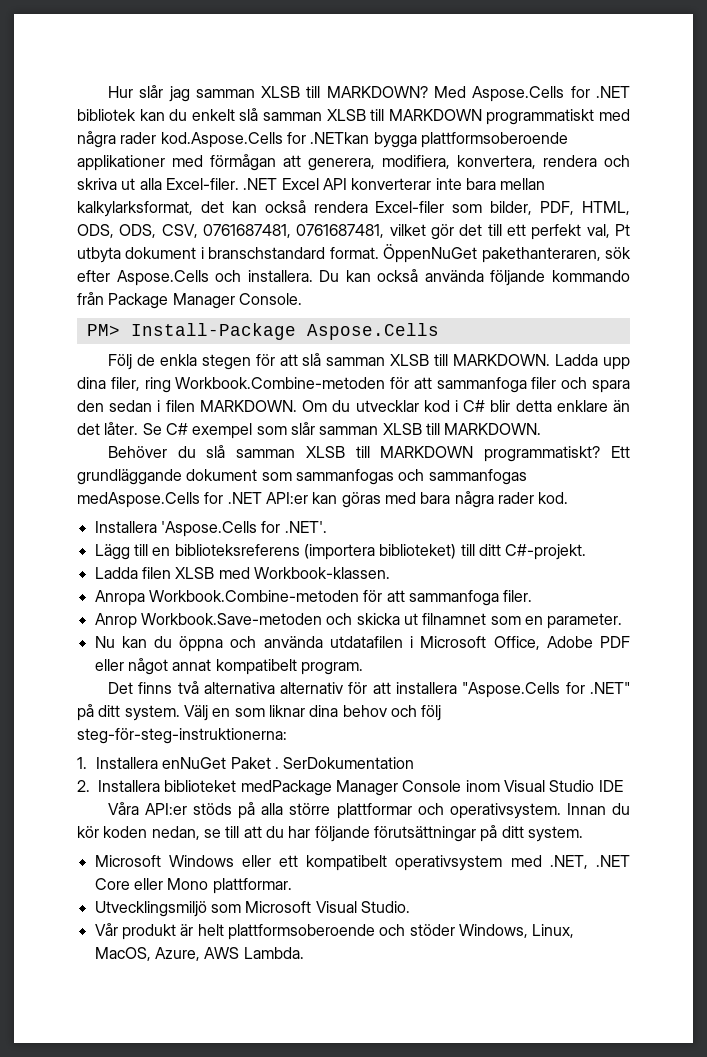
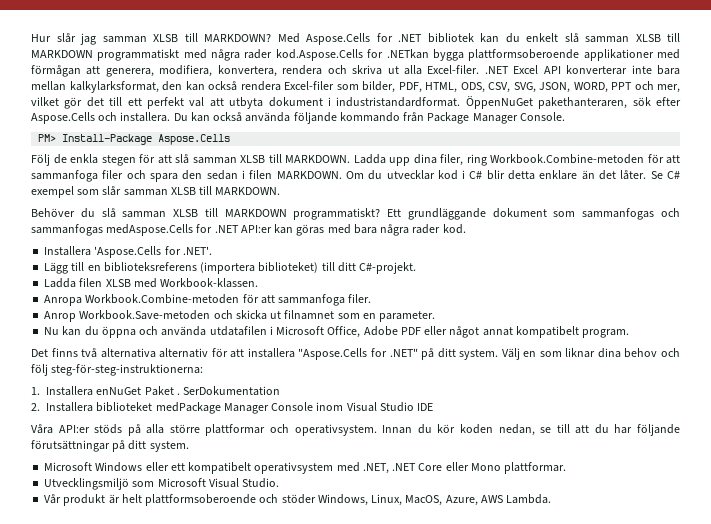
- Med Aspose.Cells for .NET bibliotek kan du enkelt slå samman XLSB till MARKDOWN programmatiskt med några rader kod.Aspose.Cells for .NETkan bygga plattformsoberoende applikationer med förmågan att generera, modifiera, konvertera, rendera och skriva ut alla Excel-filer. .NET Excel API konverterar inte bara mellan kalkylarksformat, det kan också rendera Excel-filer som bilder, PDF, HTML, ODS, ODS, CSV, 0761687481, 0761687481, vilket gör det till ett perfekt val, Pt utbyta dokument i branschstandard format.
+ Med Aspose.Cells for .NET bibliotek kan du enkelt slå samman XLSB till MARKDOWN programmatiskt med några rader kod.Aspose.Cells for .NETkan bygga plattformsoberoende applikationer med förmågan att generera, modifiera, konvertera, rendera och skriva ut alla Excel-filer. .NET Excel API konverterar inte bara mellan kalkylarksformat, den kan också rendera Excel-filer som bilder, PDF, HTML, ODS, CSV, SVG, JSON, WORD, PPT och mer, vilket gör det till ett perfekt val att utbyta dokument i industristandardformat.

